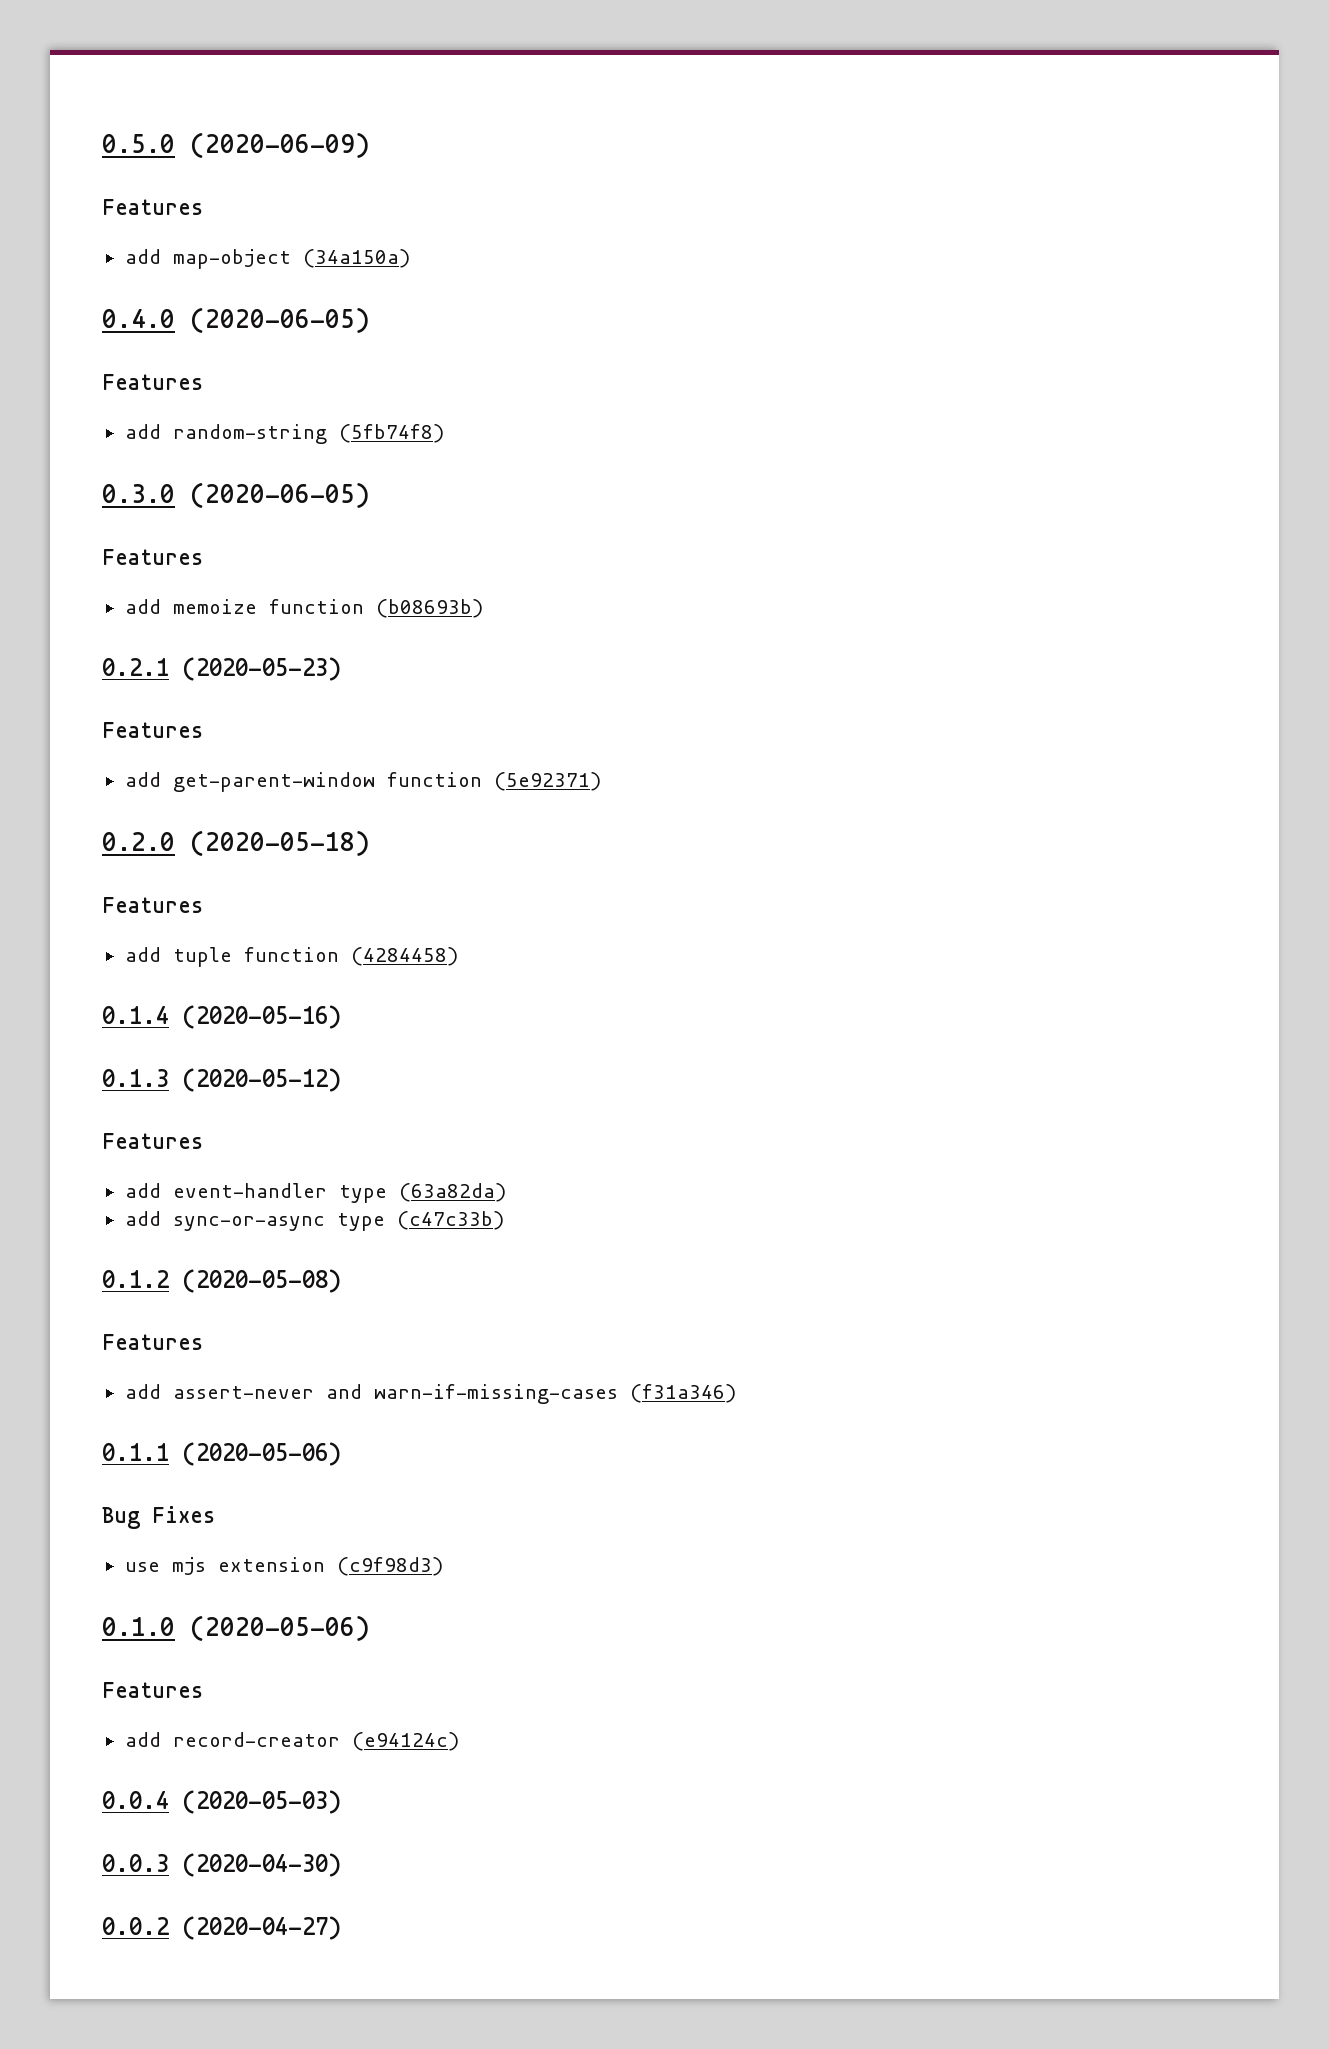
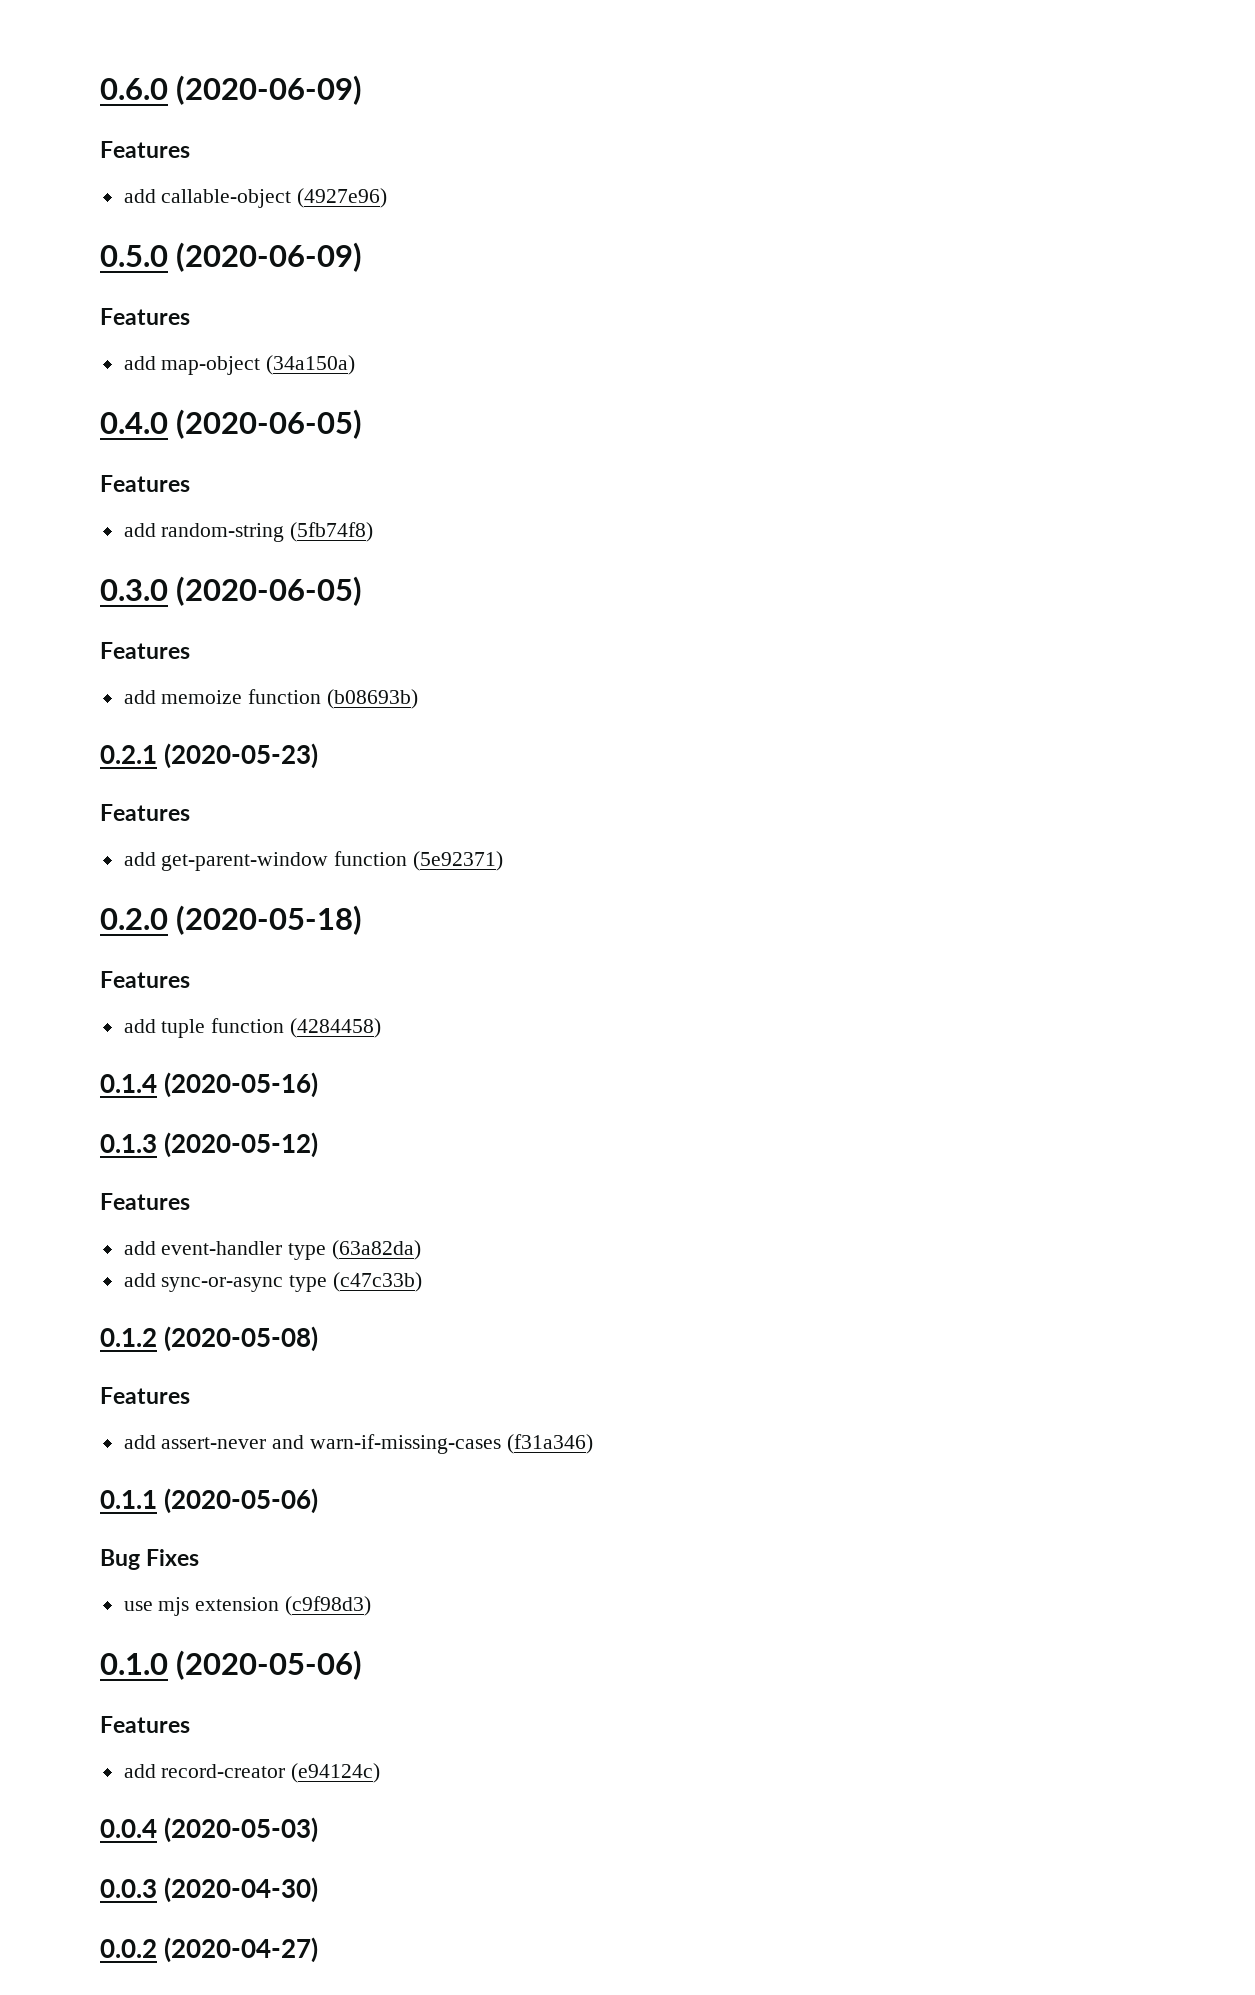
+ 0.6.0 (2020-06-09)
+ Features
+ add callable-object (4927e96)

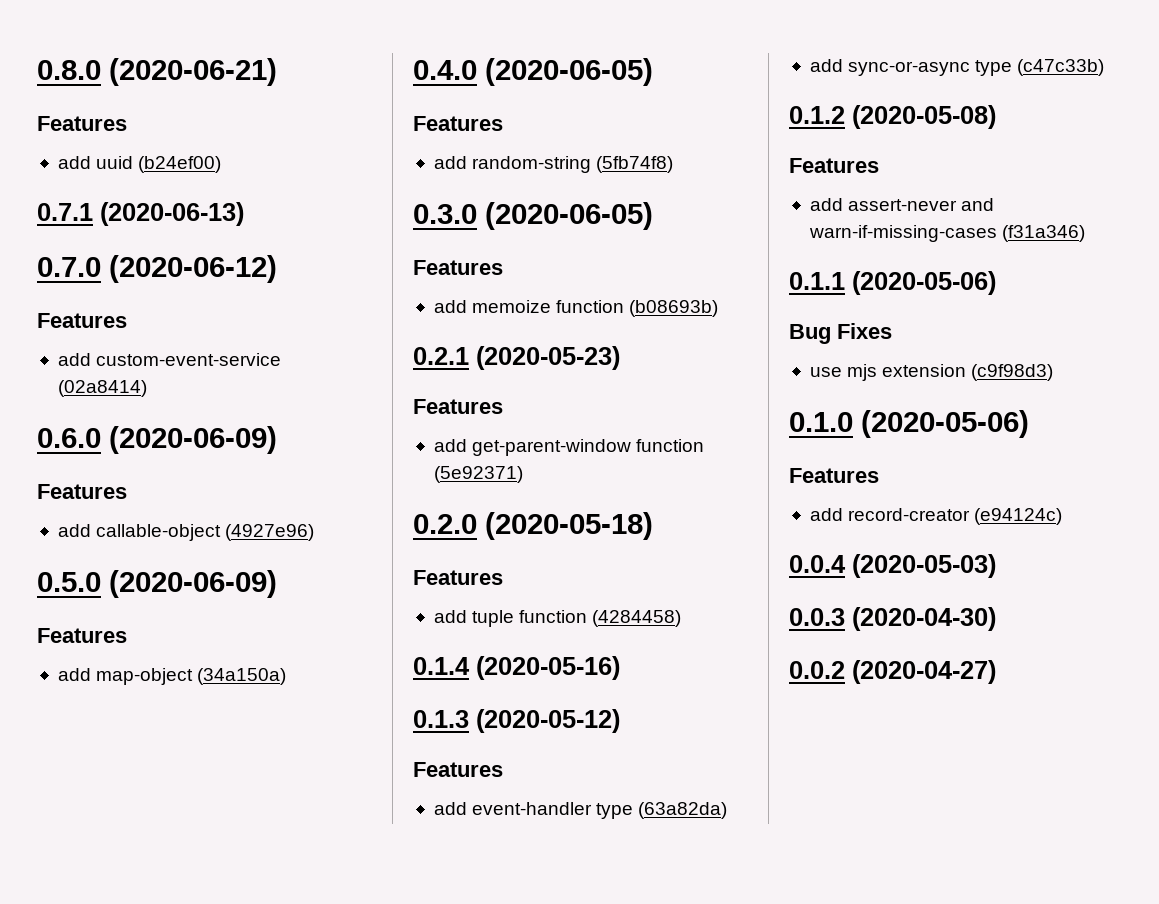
+ 0.8.0 (2020-06-21)
+ Features
+ add uuid (b24ef00)
+ 0.7.1 (2020-06-13)
+ 0.7.0 (2020-06-12)
+ Features
+ add custom-event-service (02a8414)

